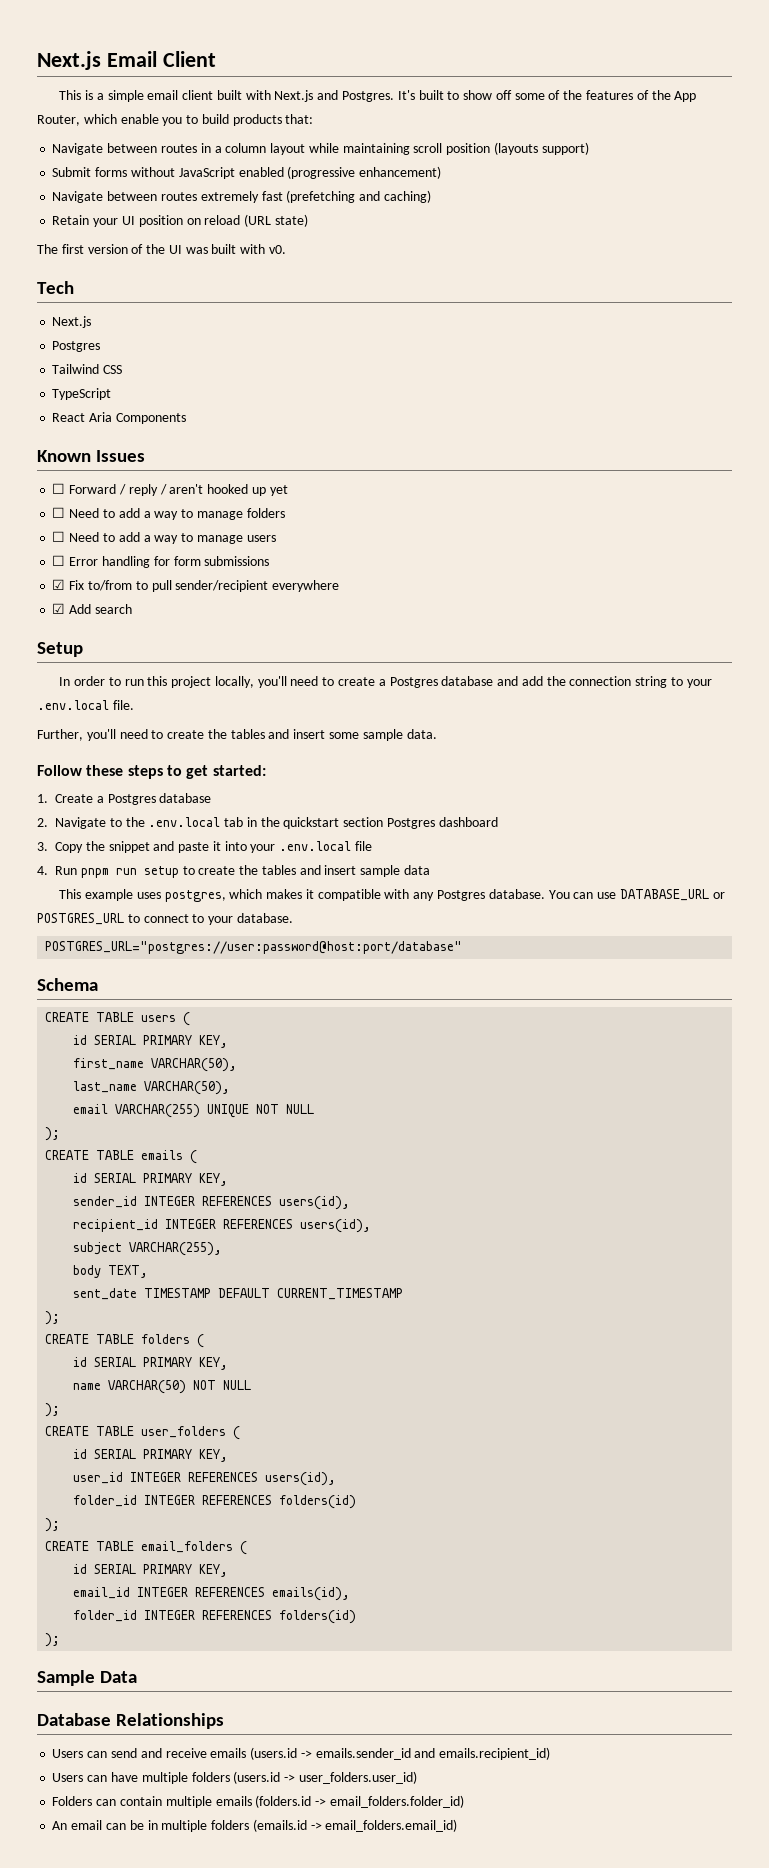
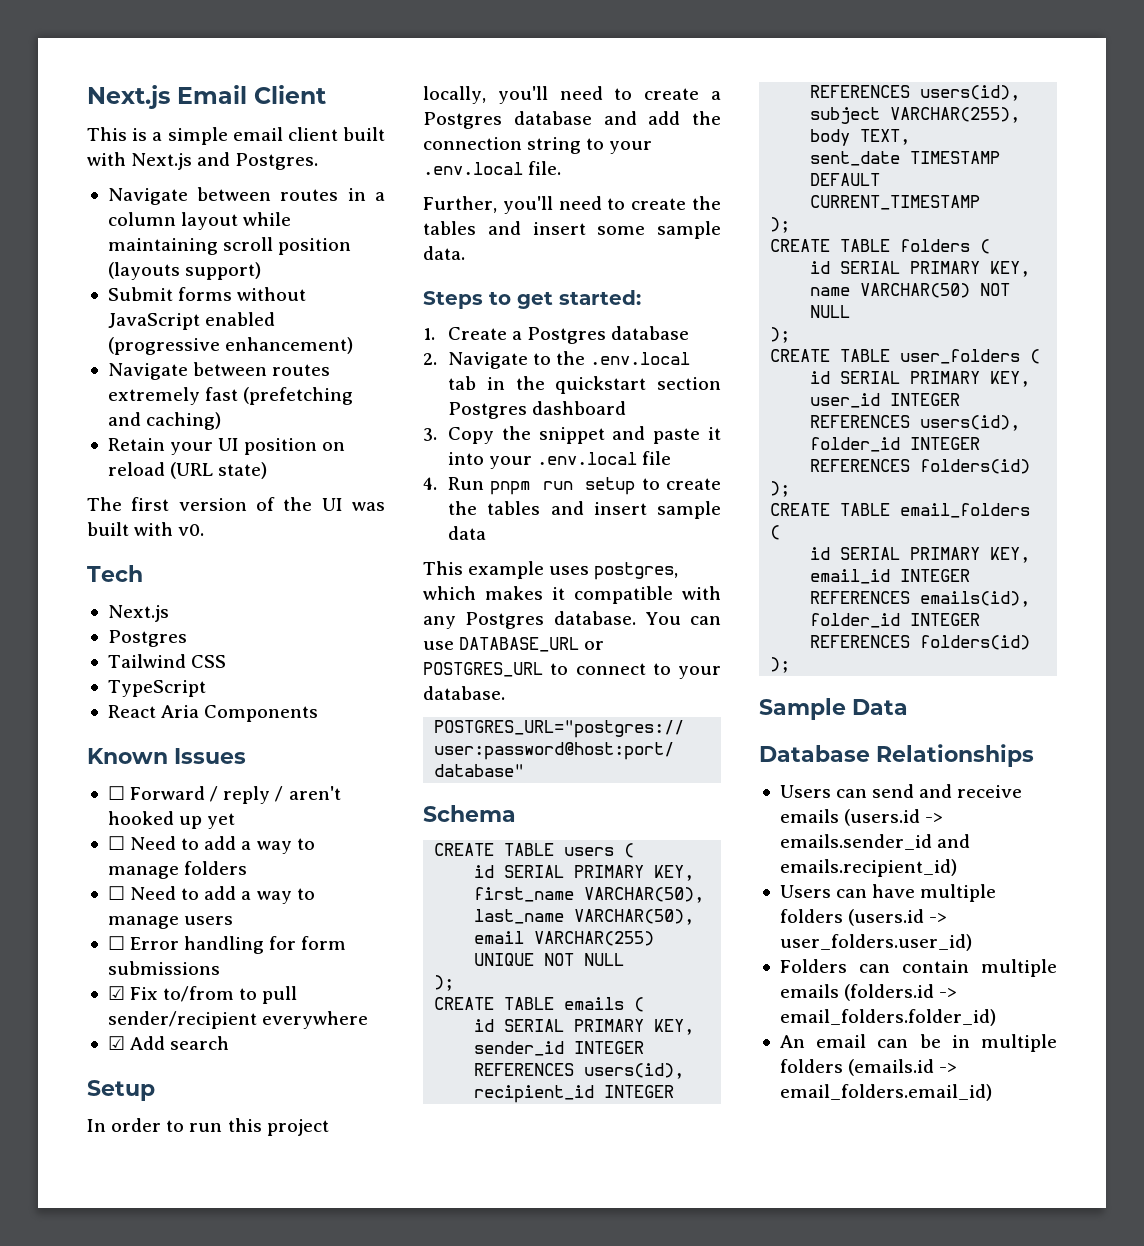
- It's built to show off some of the features of the App Router, which enable you to build products that:
- Follow these steps to get started:
+ Steps to get started:

